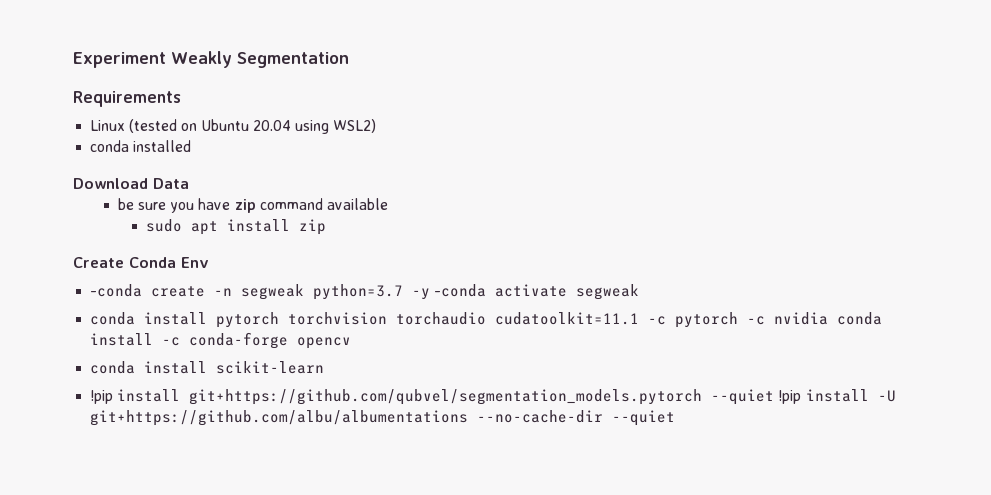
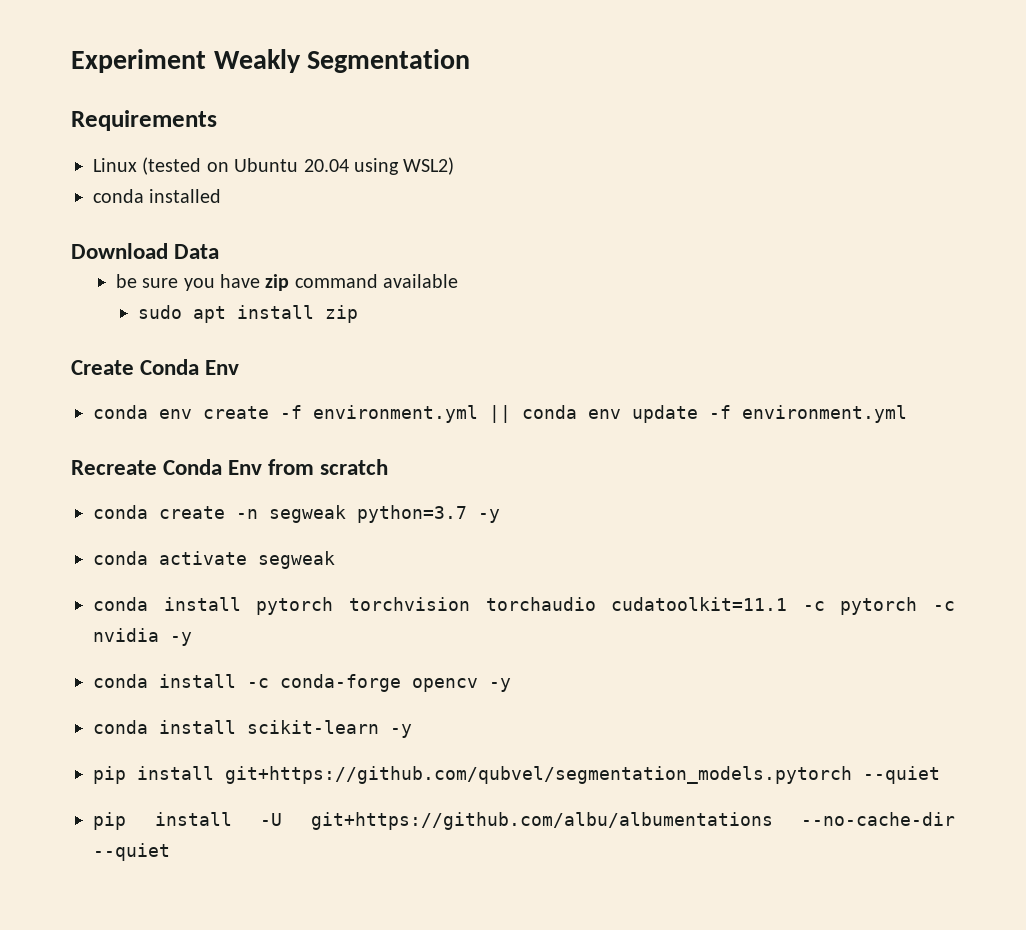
- -conda create -n segweak python=3.7 -y -conda activate segweak
+ conda env create -f environment.yml || conda env update -f environment.yml
+ Recreate Conda Env from scratch
+ conda create -n segweak python=3.7 -y
+ conda activate segweak
- conda install pytorch torchvision torchaudio cudatoolkit=11.1 -c pytorch -c nvidia conda install -c conda-forge opencv
+ conda install pytorch torchvision torchaudio cudatoolkit=11.1 -c pytorch -c nvidia -y
+ conda install -c conda-forge opencv -y
- conda install scikit-learn
- !pip install git+https://github.com/qubvel/segmentation_models.pytorch --quiet !pip install -U git+https://github.com/albu/albumentations --no-cache-dir --quiet
+ conda install scikit-learn -y
+ pip install git+https://github.com/qubvel/segmentation_models.pytorch --quiet
+ pip install -U git+https://github.com/albu/albumentations --no-cache-dir --quiet

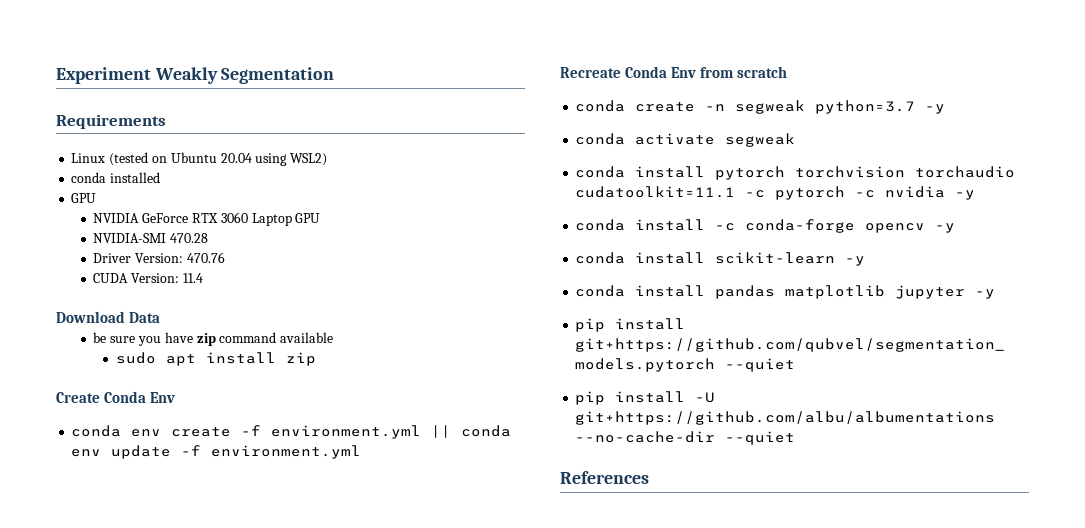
  conda installed
+ GPU
+ NVIDIA GeForce RTX 3060 Laptop GPU
+ NVIDIA-SMI 470.28
+ Driver Version: 470.76
+ CUDA Version: 11.4
+ conda install pandas matplotlib jupyter -y
+ References

